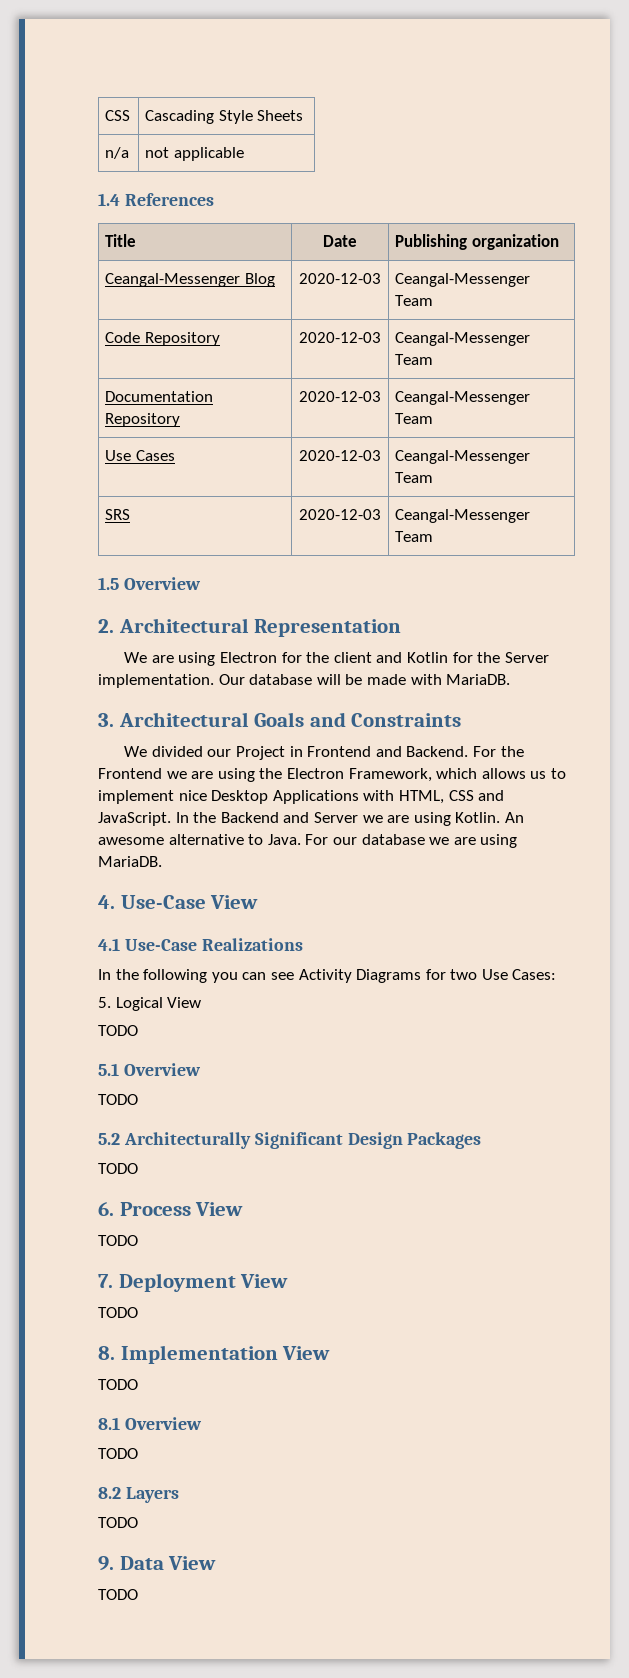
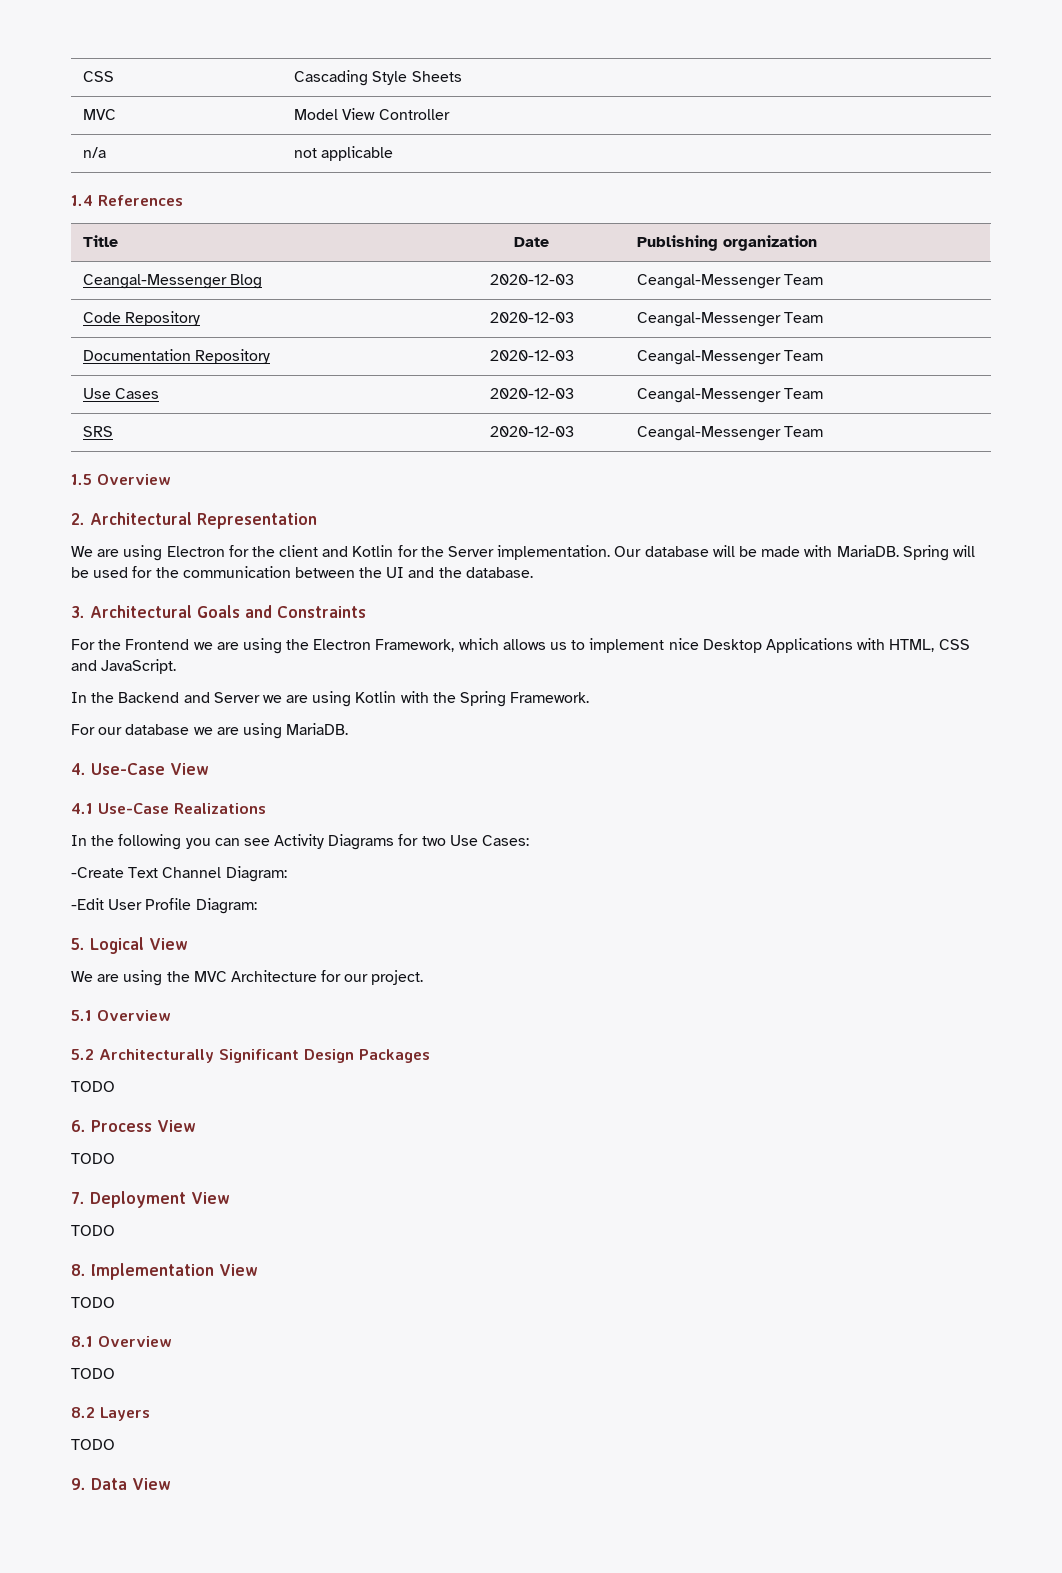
+ MVC | Model View Controller
+ Spring will be used for the communication between the UI and the database.
- We divided our Project in Frontend and Backend. For the Frontend we are using the Electron Framework, which allows us to implement nice Desktop Applications with HTML, CSS and JavaScript. In the Backend and Server we are using Kotlin. An awesome alternative to Java. For our database we are using MariaDB.
+ For the Frontend we are using the Electron Framework, which allows us to implement nice Desktop Applications with HTML, CSS and JavaScript.
+ In the Backend and Server we are using Kotlin with the Spring Framework.
+ For our database we are using MariaDB.
+ -Create Text Channel Diagram:
+ -Edit User Profile Diagram:
  5. Logical View
- TODO
+ We are using the MVC Architecture for our project.
  5.1 Overview
- TODO
  9. Data View
- TODO

